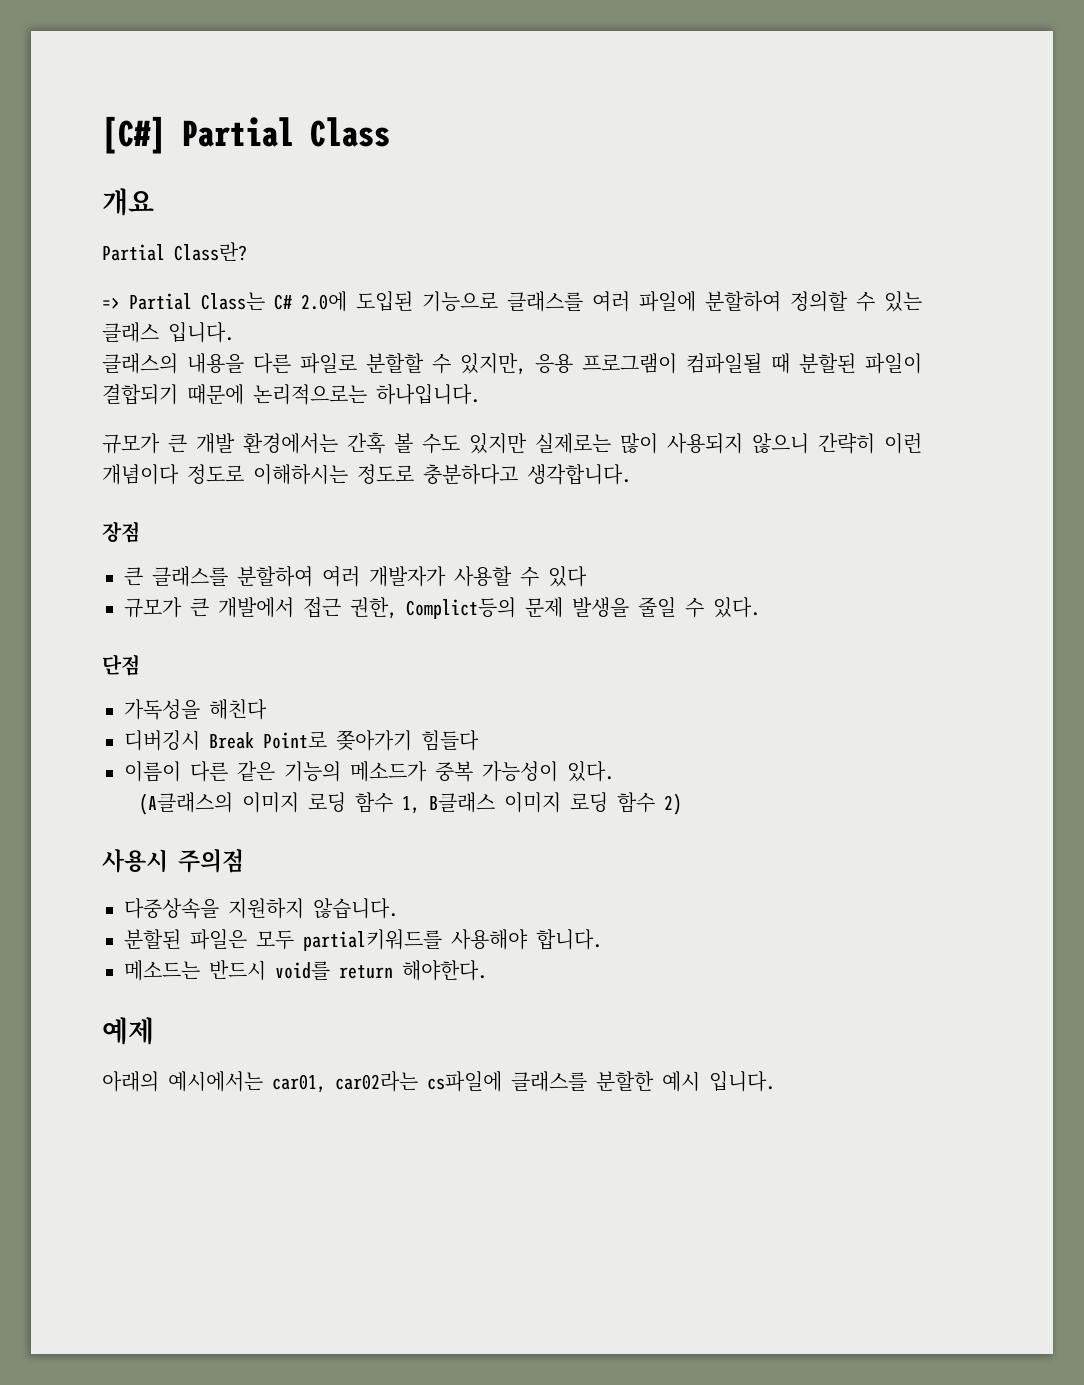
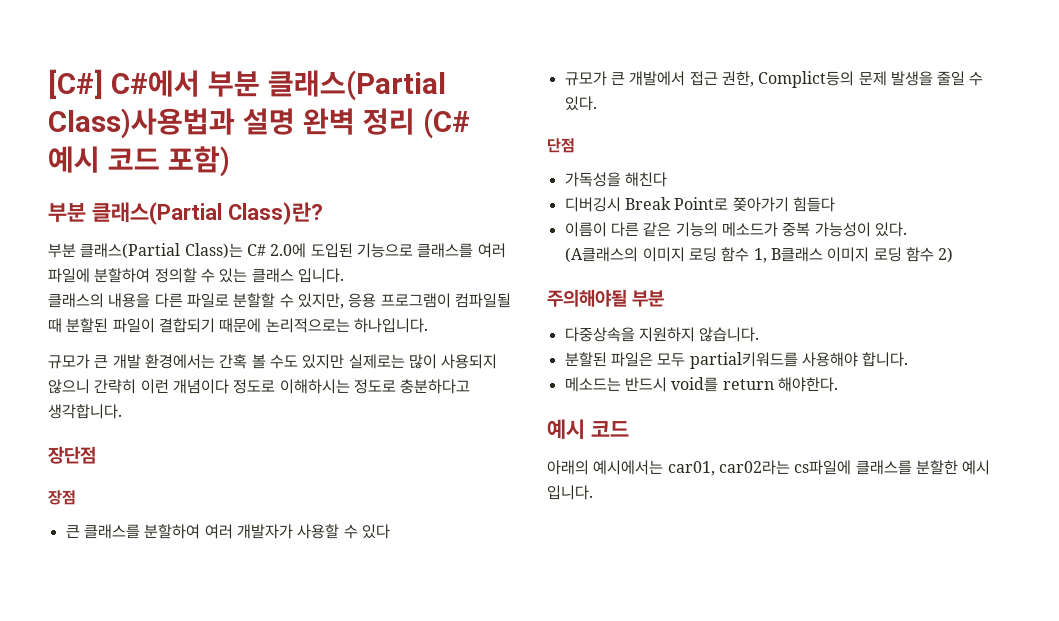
- [C#] Partial Class
- 개요
- Partial Class란?
- => Partial Class는 C# 2.0에 도입된 기능으로 클래스를 여러 파일에 분할하여 정의할 수 있는 클래스 입니다.
+ [C#] C#에서 부분 클래스(Partial Class)사용법과 설명 완벽 정리 (C# 예시 코드 포함)
+ 부분 클래스(Partial Class)란?
+ 부분 클래스(Partial Class)는 C# 2.0에 도입된 기능으로 클래스를 여러 파일에 분할하여 정의할 수 있는 클래스 입니다.
+ 장단점
- 사용시 주의점
+ 주의해야될 부분
  메소드는 반드시 void를 return 해야한다.
- 예제
+ 예시 코드

